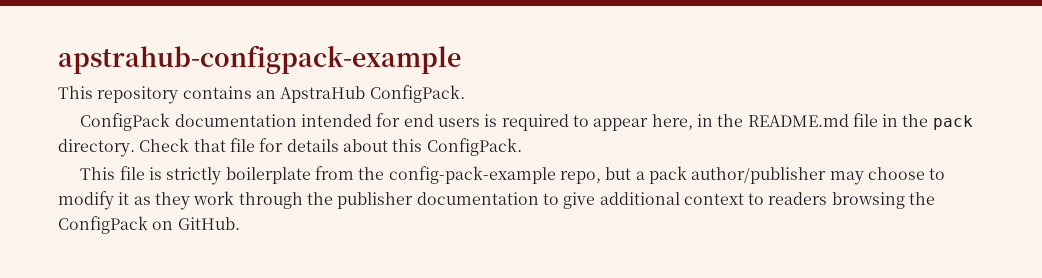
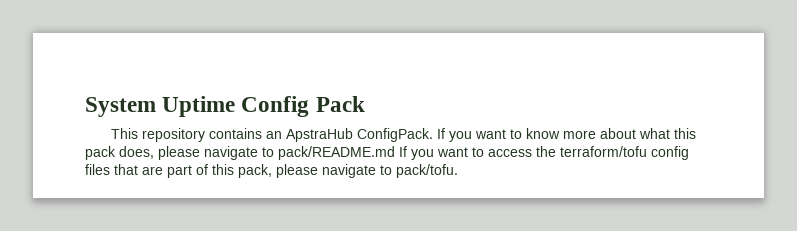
- apstrahub-configpack-example
+ System Uptime Config Pack
- This repository contains an ApstraHub ConfigPack.
- ConfigPack documentation intended for end users is required to appear here, in the README.md file in the pack directory. Check that file for details about this ConfigPack.
- This file is strictly boilerplate from the config-pack-example repo, but a pack author/publisher may choose to modify it as they work through the publisher documentation to give additional context to readers browsing the ConfigPack on GitHub.
+ This repository contains an ApstraHub ConfigPack. If you want to know more about what this pack does, please navigate to pack/README.md If you want to access the terraform/tofu config files that are part of this pack, please navigate to pack/tofu.

